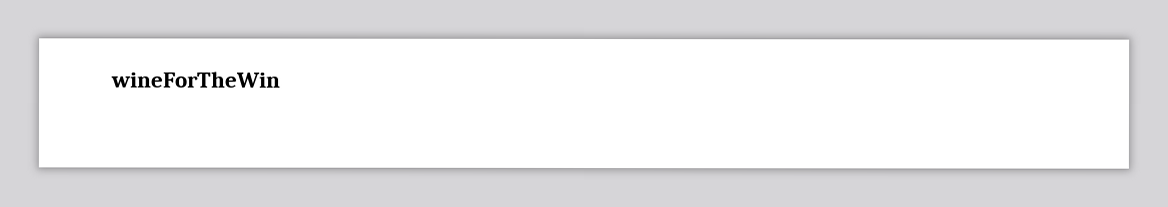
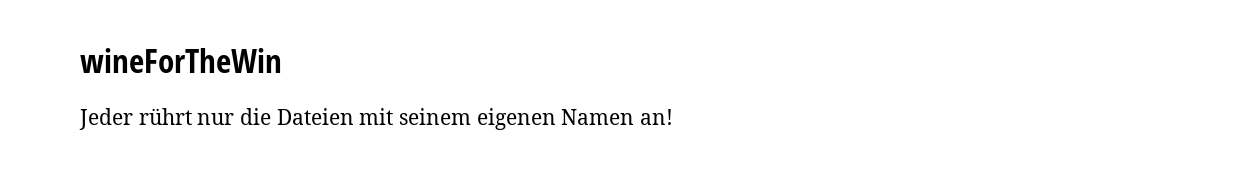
+ Jeder rührt nur die Dateien mit seinem eigenen Namen an!

